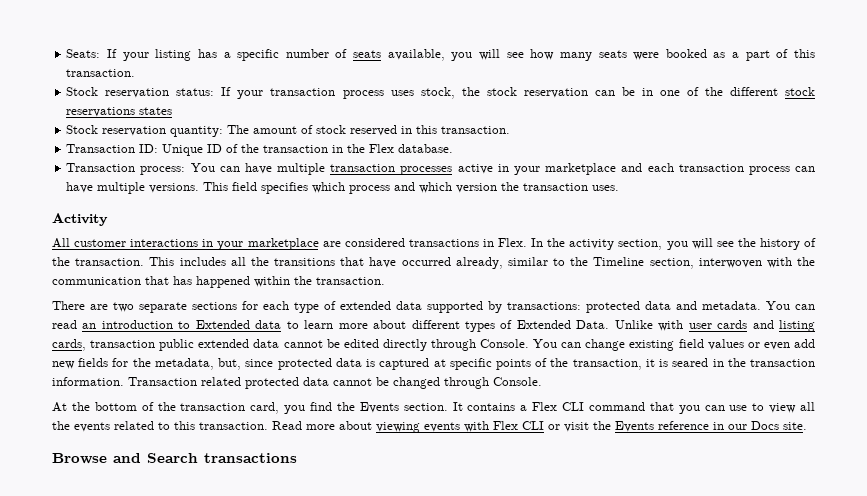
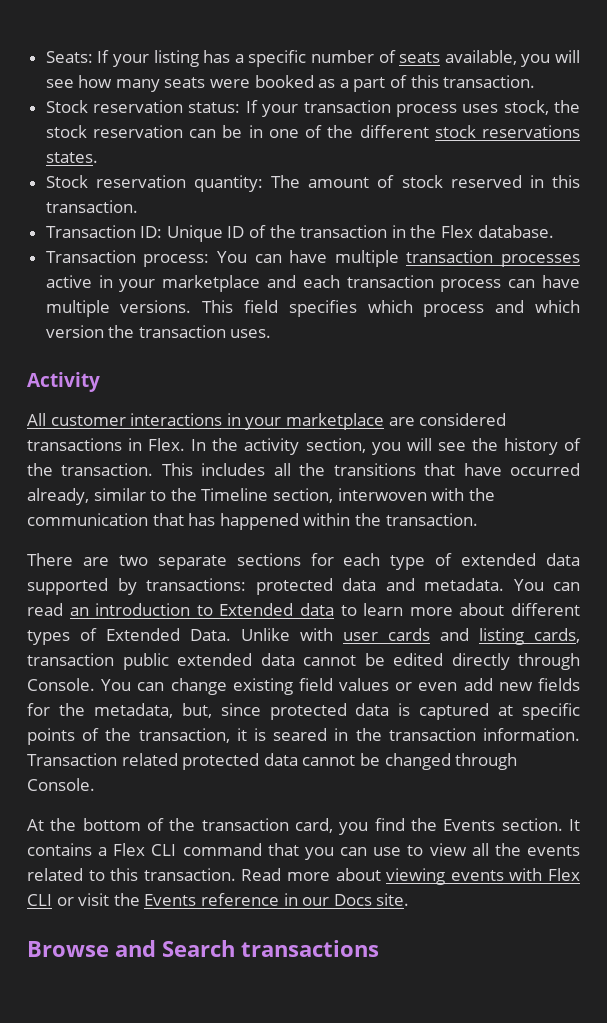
- Stock reservation status: If your transaction process uses stock, the stock reservation can be in one of the different stock reservations states
+ Stock reservation status: If your transaction process uses stock, the stock reservation can be in one of the different stock reservations states.

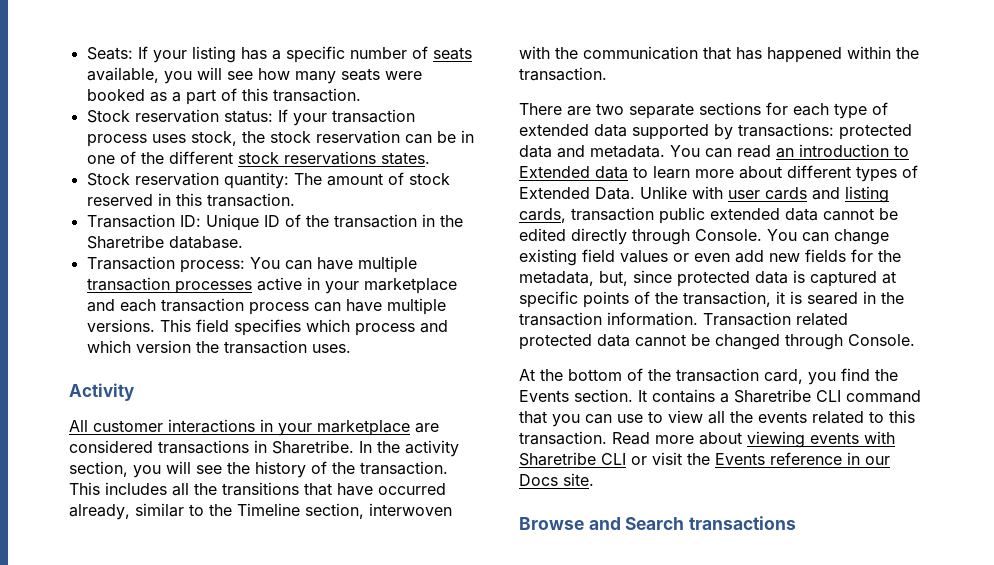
- Transaction ID: Unique ID of the transaction in the Flex database.
+ Transaction ID: Unique ID of the transaction in the Sharetribe database.
- All customer interactions in your marketplace are considered transactions in Flex.
+ All customer interactions in your marketplace are considered transactions in Sharetribe.
- It contains a Flex CLI command that you can use to view all the events related to this transaction.
+ It contains a Sharetribe CLI command that you can use to view all the events related to this transaction.
- Read more about viewing events with Flex CLI or visit the Events reference in our Docs site.
+ Read more about viewing events with Sharetribe CLI or visit the Events reference in our Docs site.

